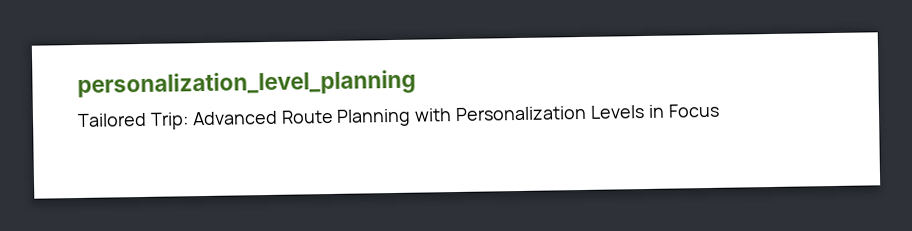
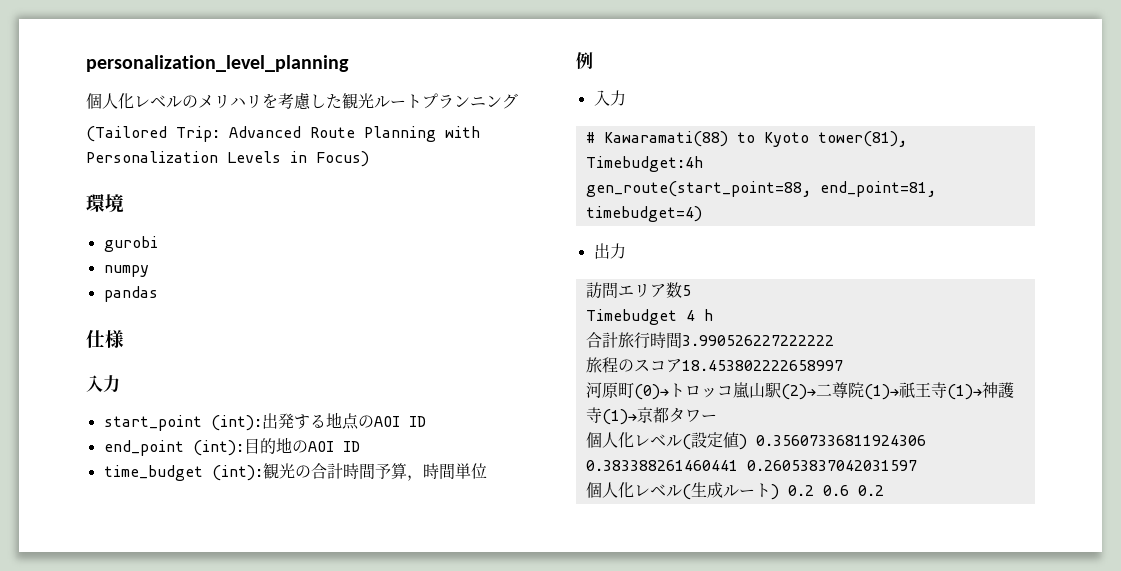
- Tailored Trip: Advanced Route Planning with Personalization Levels in Focus
+ 個人化レベルのメリハリを考慮した観光ルートプランニング
+ (Tailored Trip: Advanced Route Planning with Personalization Levels in Focus)
+ 環境
+ gurobi
+ numpy
+ pandas
+ 仕様
+ 入力
+ start_point (int):出発する地点のAOI ID
+ end_point (int):目的地のAOI ID
+ time_budget (int):観光の合計時間予算，時間単位
+ 例
+ 入力
+ # Kawaramati(88) to Kyoto tower(81), Timebudget:4h
+ gen_route(start_point=88, end_point=81, timebudget=4)
+ 出力
+ 訪問エリア数5
+ Timebudget 4 h
+ 合計旅行時間3.990526227222222
+ 旅程のスコア18.453802222658997
+ 河原町(0)→トロッコ嵐山駅(2)→二尊院(1)→祇王寺(1)→神護寺(1)→京都タワー
+ 個人化レベル(設定値) 0.35607336811924306 0.383388261460441 0.26053837042031597
+ 個人化レベル(生成ルート) 0.2 0.6 0.2

